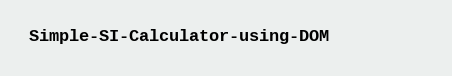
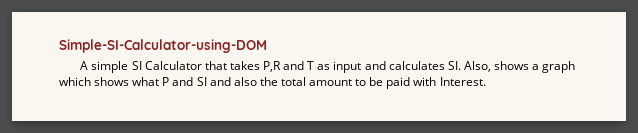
+ A simple SI Calculator that takes P,R and T as input and calculates SI. Also, shows a graph which shows what P and SI and also the total amount to be paid with Interest.

